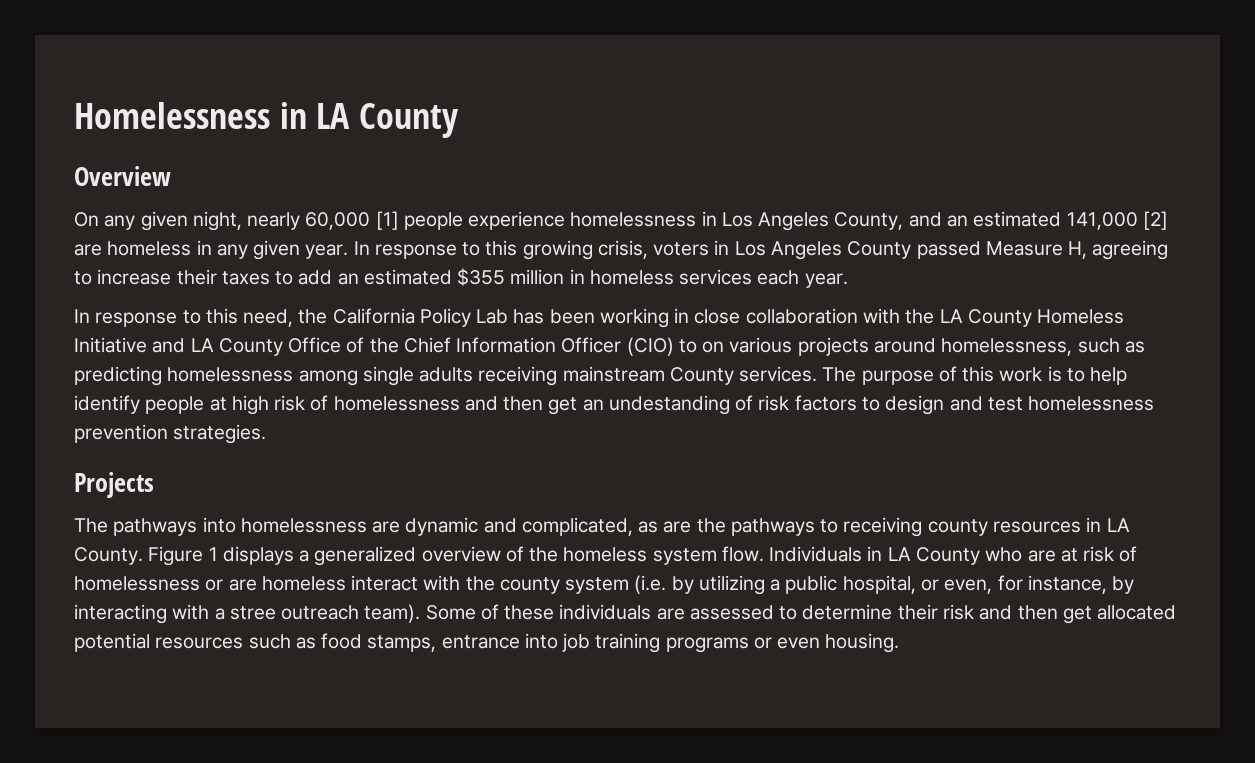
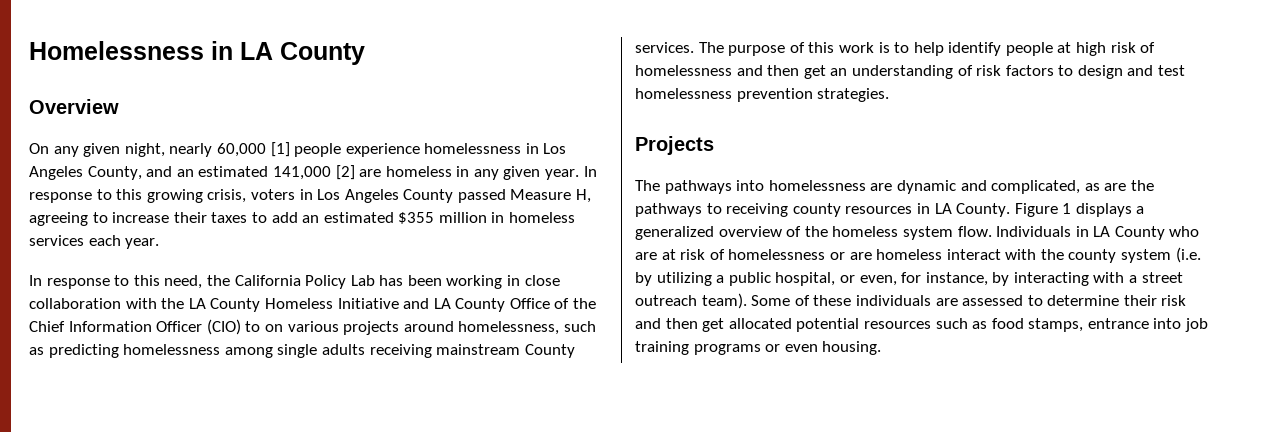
- The purpose of this work is to help identify people at high risk of homelessness and then get an undestanding of risk factors to design and test homelessness prevention strategies.
+ The purpose of this work is to help identify people at high risk of homelessness and then get an understanding of risk factors to design and test homelessness prevention strategies.
- Individuals in LA County who are at risk of homelessness or are homeless interact with the county system (i.e. by utilizing a public hospital, or even, for instance, by interacting with a stree outreach team).
+ Individuals in LA County who are at risk of homelessness or are homeless interact with the county system (i.e. by utilizing a public hospital, or even, for instance, by interacting with a street outreach team).

